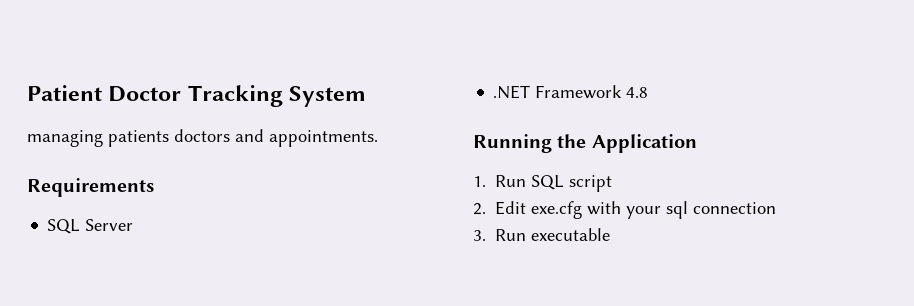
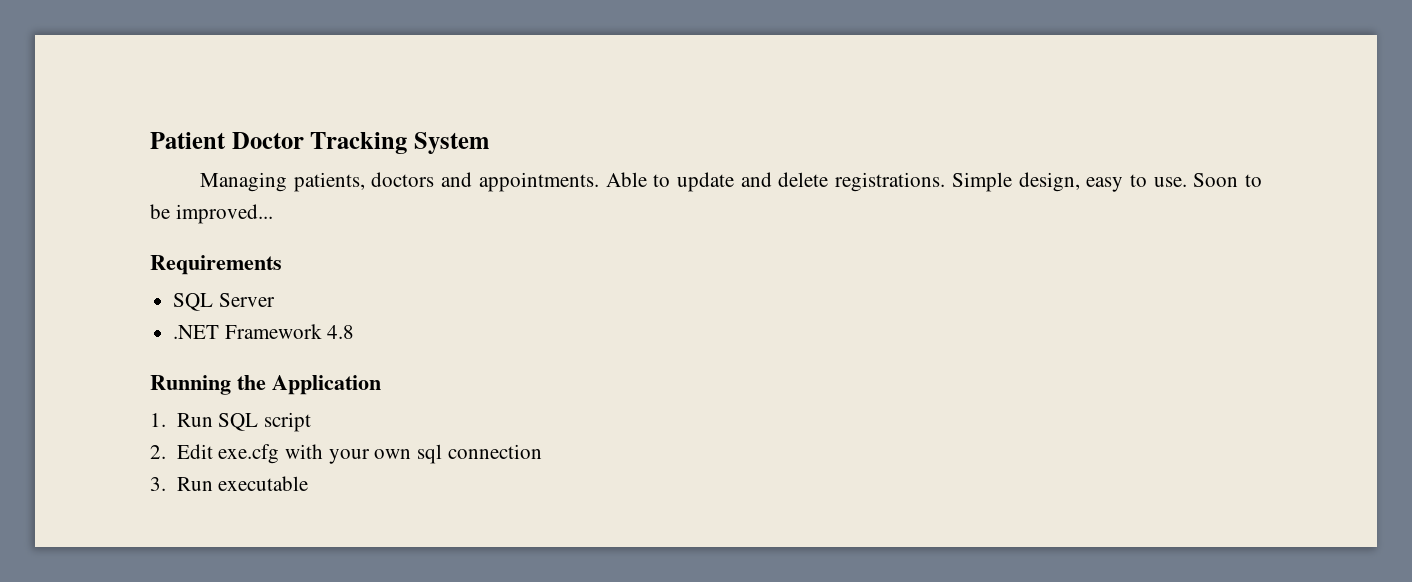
- managing patients doctors and appointments.
+ Managing patients, doctors and appointments. Able to update and delete registrations. Simple design, easy to use. Soon to be improved...
- 2. Edit exe.cfg with your sql connection
+ 2. Edit exe.cfg with your own sql connection

